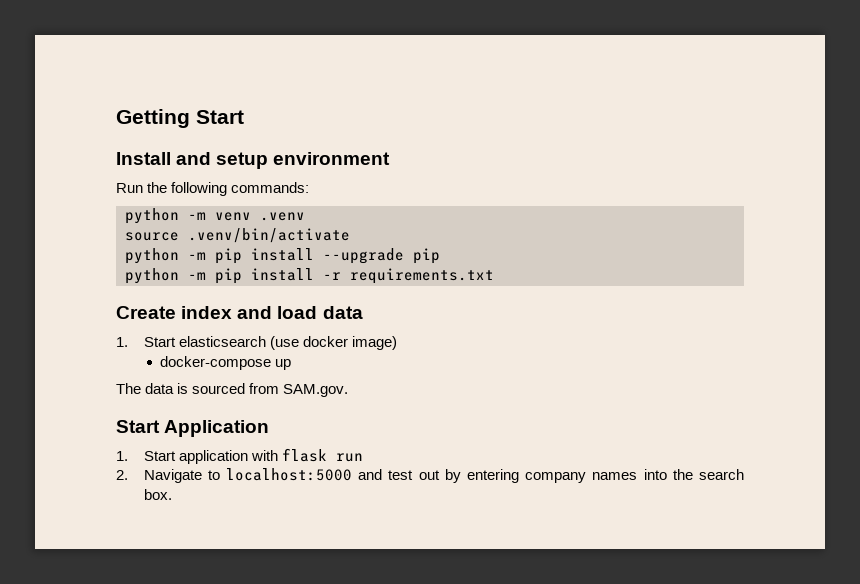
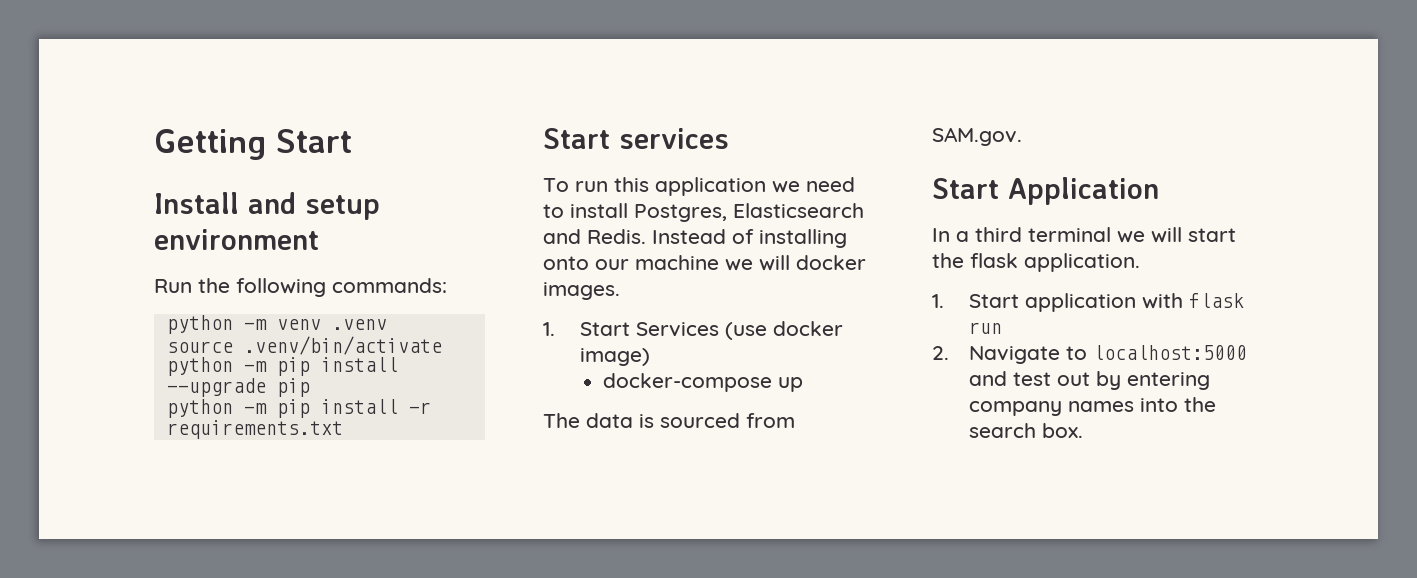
- Create index and load data
- 1. Start elasticsearch (use docker image)
+ Start services
+ To run this application we need to install Postgres, Elasticsearch and Redis. Instead of installing onto our machine we will docker images.
+ 1. Start Services (use docker image)
+ In a third terminal we will start the flask application.

